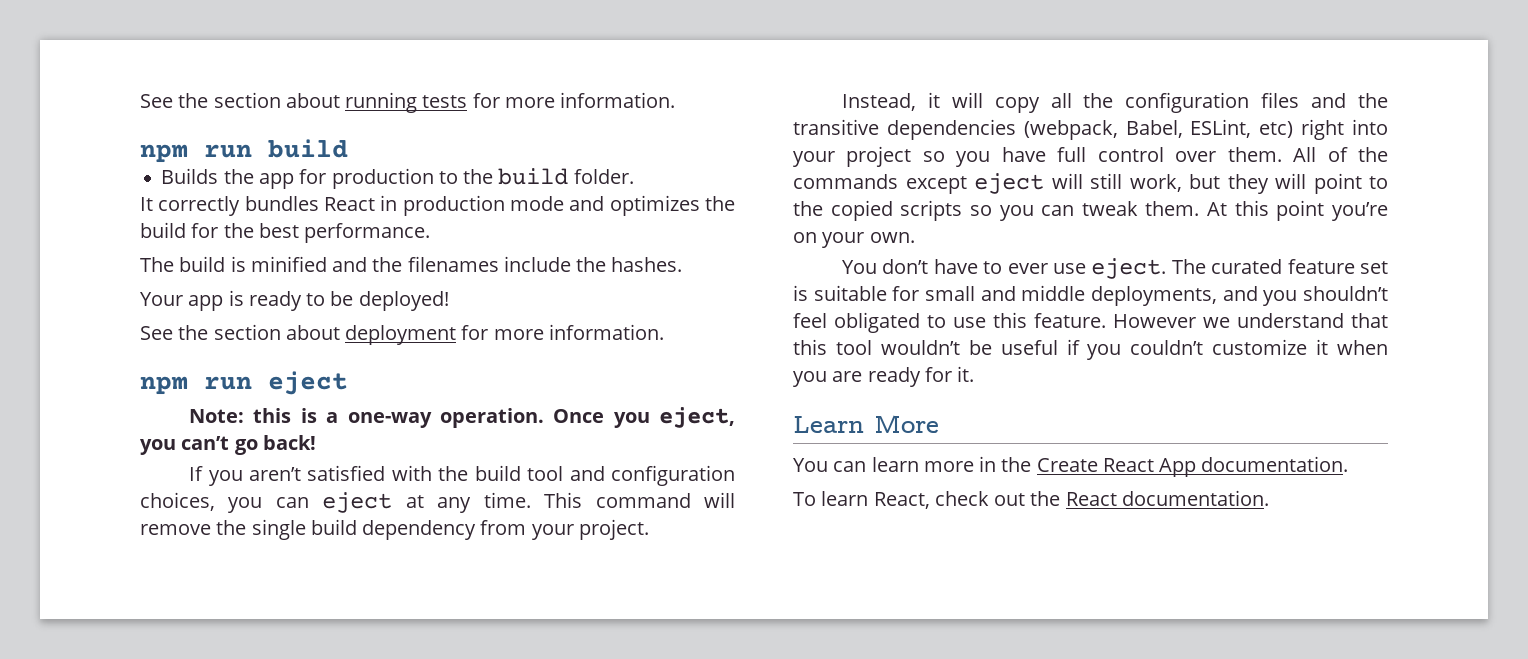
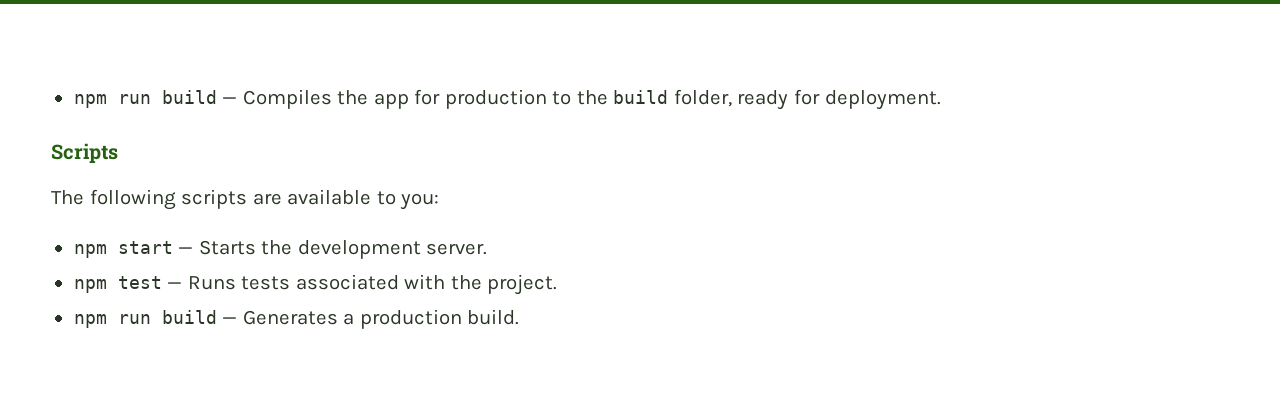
- See the section about running tests for more information.
- npm run build
- Builds the app for production to the build folder.
- It correctly bundles React in production mode and optimizes the build for the best performance.
- The build is minified and the filenames include the hashes.
- Your app is ready to be deployed!
- See the section about deployment for more information.
- npm run eject
- Note: this is a one-way operation. Once you eject, you can’t go back!
- If you aren’t satisfied with the build tool and configuration choices, you can eject at any time. This command will remove the single build dependency from your project.
- Instead, it will copy all the configuration files and the transitive dependencies (webpack, Babel, ESLint, etc) right into your project so you have full control over them. All of the commands except eject will still work, but they will point to the copied scripts so you can tweak them. At this point you’re on your own.
- You don’t have to ever use eject. The curated feature set is suitable for small and middle deployments, and you shouldn’t feel obligated to use this feature. However we understand that this tool wouldn’t be useful if you couldn’t customize it when you are ready for it.
- Learn More
- You can learn more in the Create React App documentation.
- To learn React, check out the React documentation.
+ npm run build — Compiles the app for production to the build folder, ready for deployment.
+ Scripts
+ The following scripts are available to you:
+ npm start — Starts the development server.
+ npm test — Runs tests associated with the project.
+ npm run build — Generates a production build.

